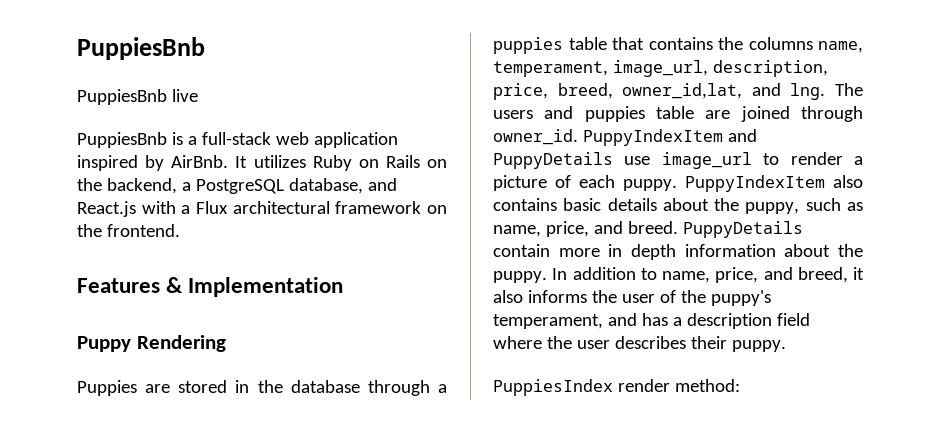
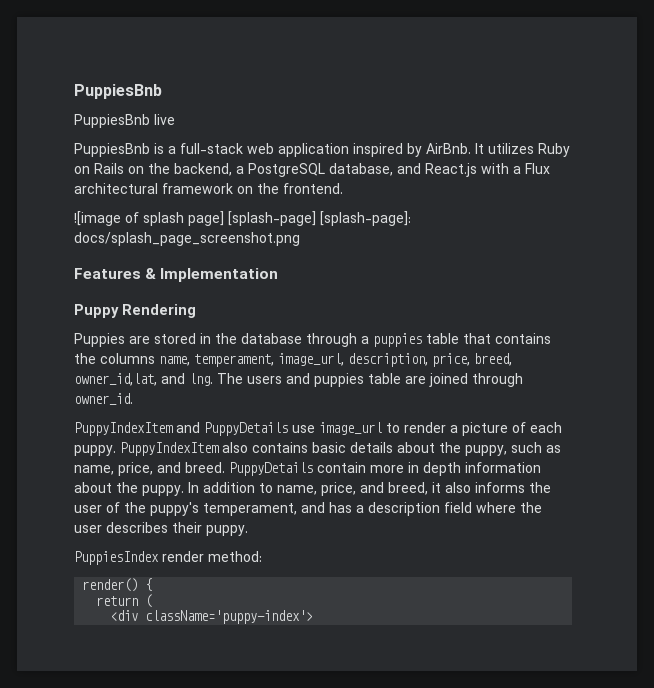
+ ![image of splash page] [splash-page] [splash-page]: docs/splash_page_screenshot.png
- The users and puppies table are joined through owner_id. PuppyIndexItem and PuppyDetails use image_url to render a picture of each puppy.
+ The users and puppies table are joined through owner_id.
+ PuppyIndexItem and PuppyDetails use image_url to render a picture of each puppy.
+ render() {
+ return (
+ <div className='puppy-index'>

